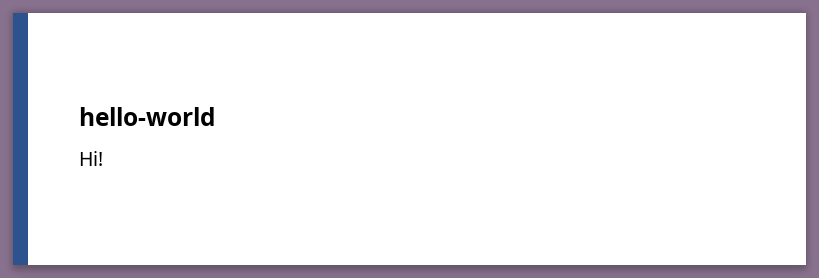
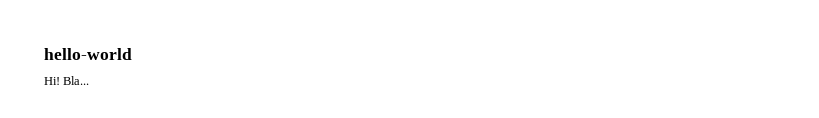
+ Bla...

